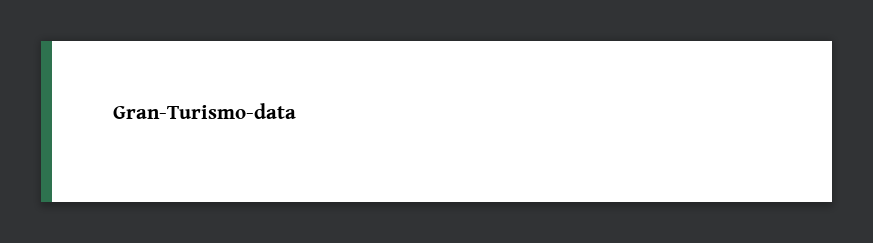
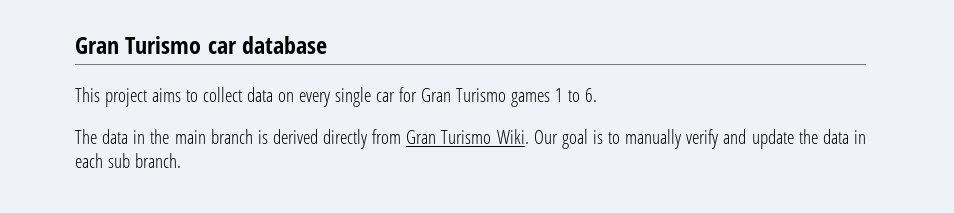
- Gran-Turismo-data
+ Gran Turismo car database
+ This project aims to collect data on every single car for Gran Turismo games 1 to 6.
+ The data in the main branch is derived directly from Gran Turismo Wiki. Our goal is to manually verify and update the data in each sub branch.

